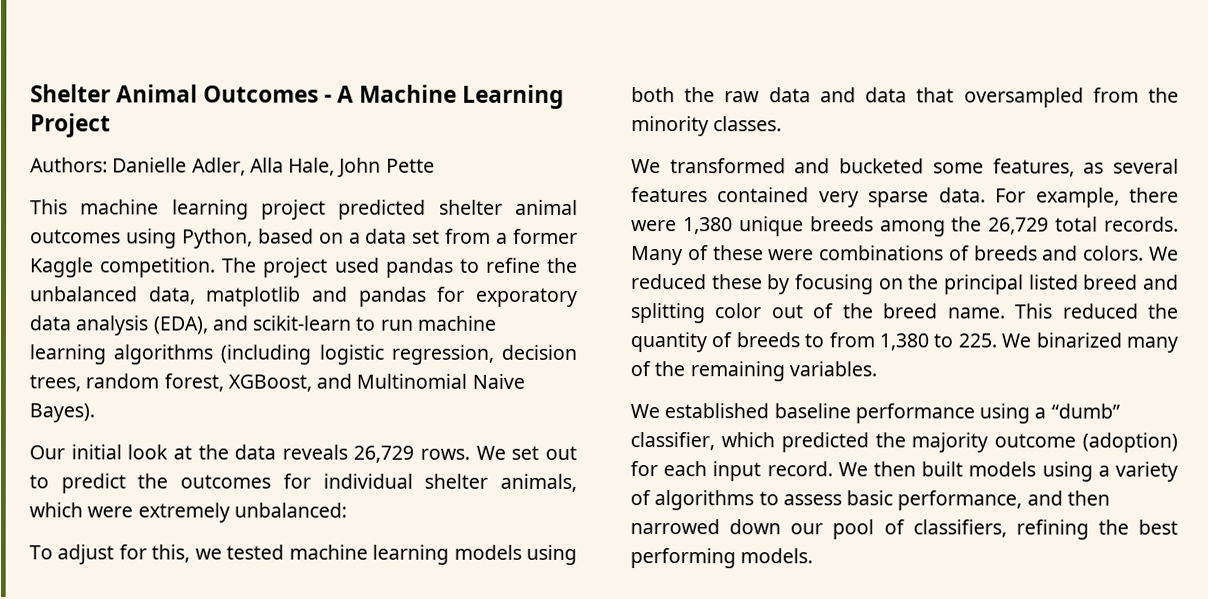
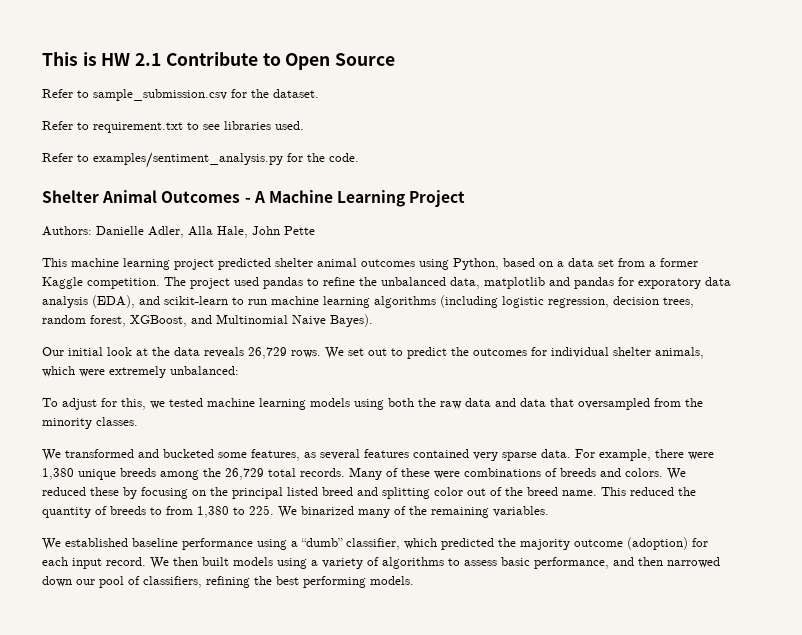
+ This is HW 2.1 Contribute to Open Source
+ Refer to sample_submission.csv for the dataset.
+ Refer to requirement.txt to see libraries used.
+ Refer to examples/sentiment_analysis.py for the code.

